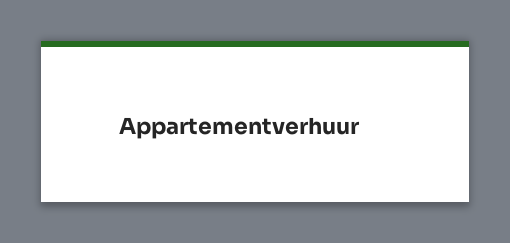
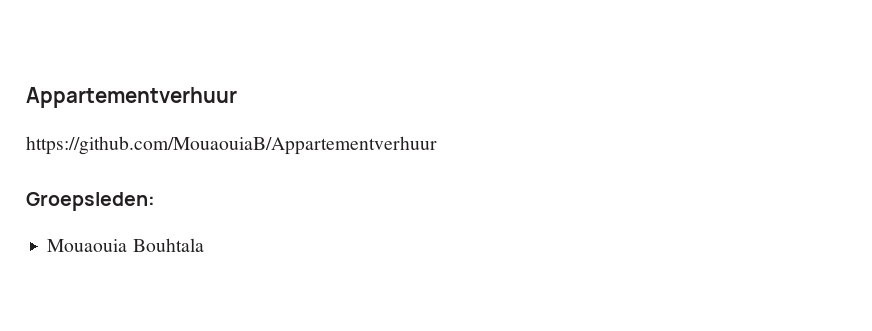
+ https://github.com/MouaouiaB/Appartementverhuur
+ Groepsleden:
+ Mouaouia Bouhtala

